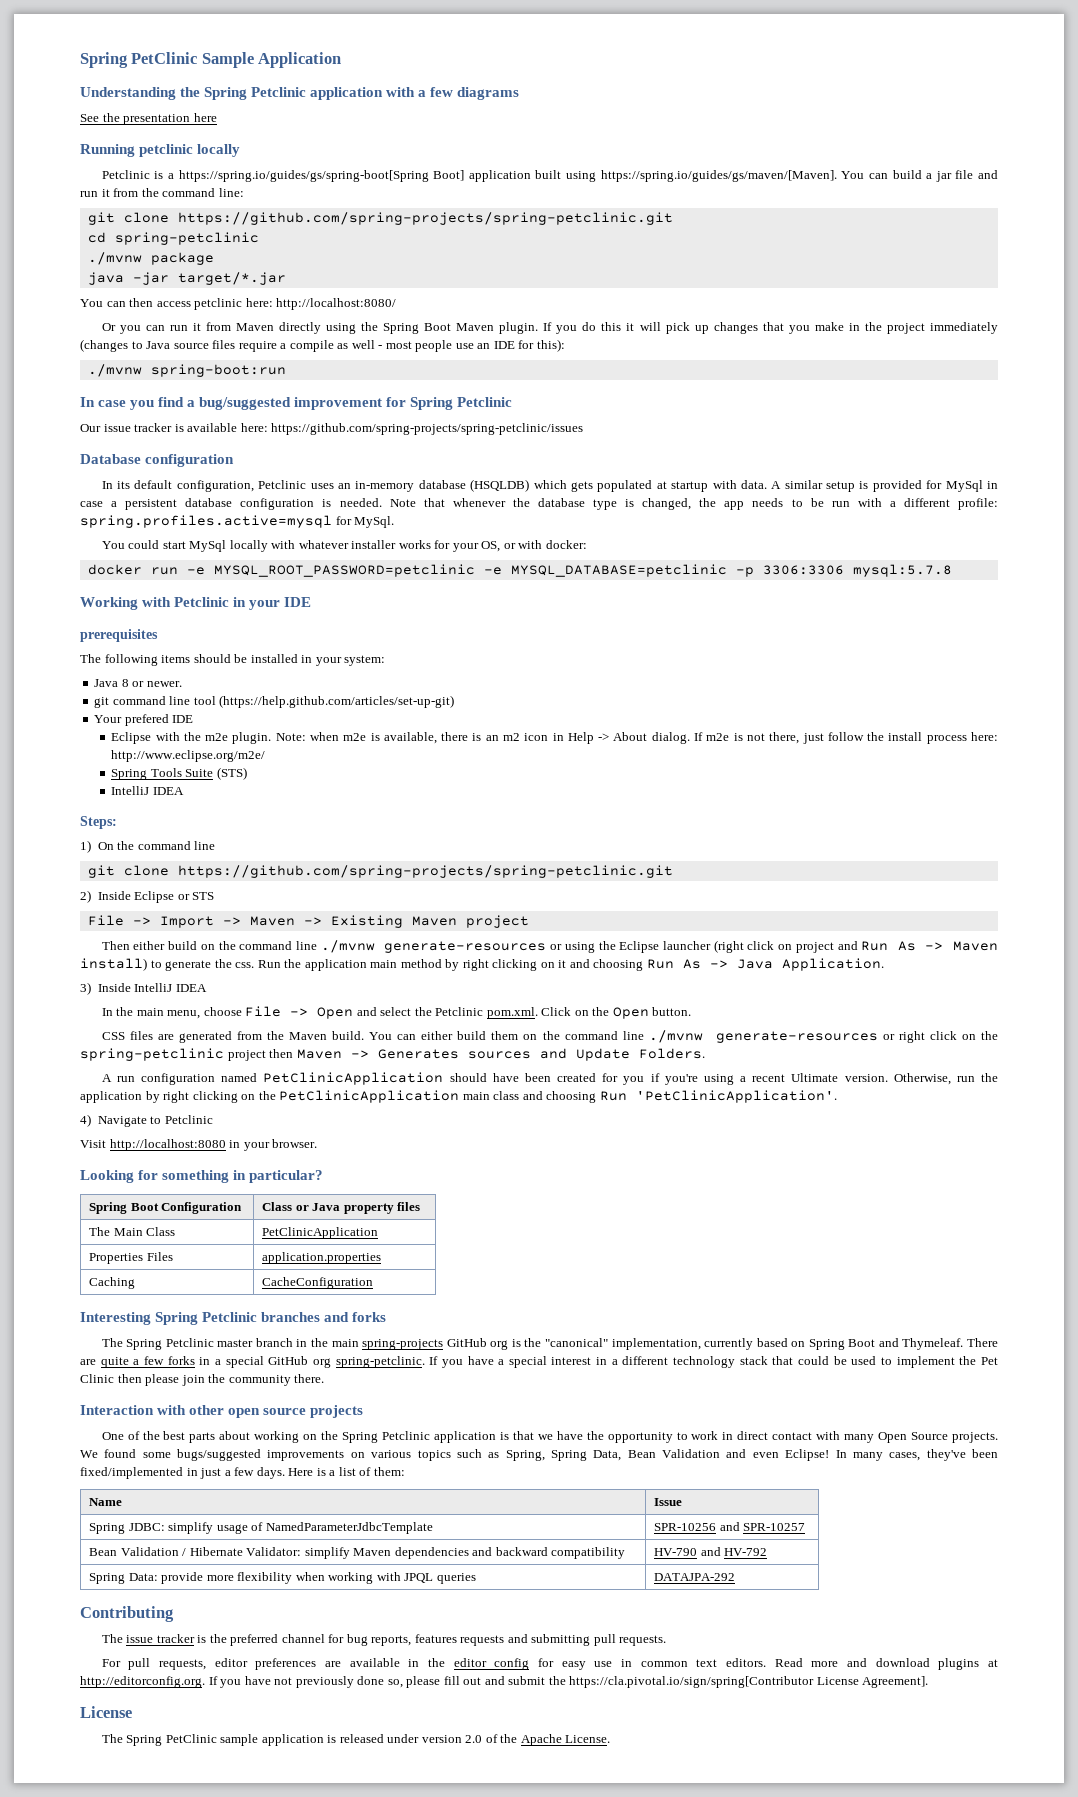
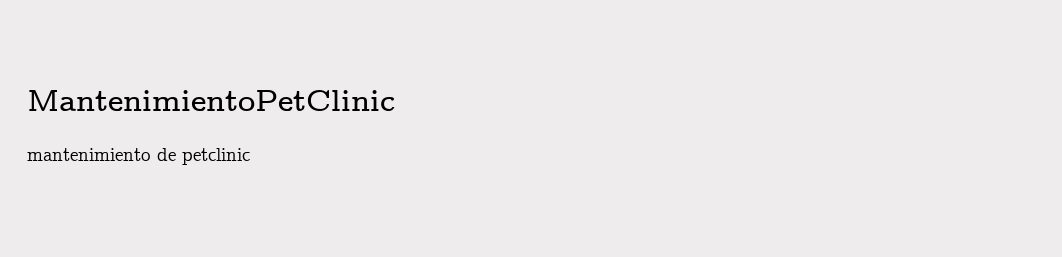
- Spring PetClinic Sample Application
- Understanding the Spring Petclinic application with a few diagrams
- See the presentation here
- Running petclinic locally
- Petclinic is a https://spring.io/guides/gs/spring-boot[Spring Boot] application built using https://spring.io/guides/gs/maven/[Maven]. You can build a jar file and run it from the command line:
- git clone https://github.com/spring-projects/spring-petclinic.git
- cd spring-petclinic
- ./mvnw package
- java -jar target/*.jar
- You can then access petclinic here: http://localhost:8080/
- Or you can run it from Maven directly using the Spring Boot Maven plugin. If you do this it will pick up changes that you make in the project immediately (changes to Java source files require a compile as well - most people use an IDE for this):
- ./mvnw spring-boot:run
- In case you find a bug/suggested improvement for Spring Petclinic
- Our issue tracker is available here: https://github.com/spring-projects/spring-petclinic/issues
- Database configuration
- In its default configuration, Petclinic uses an in-memory database (HSQLDB) which gets populated at startup with data. A similar setup is provided for MySql in case a persistent database configuration is needed. Note that whenever the database type is changed, the app needs to be run with a different profile: spring.profiles.active=mysql for MySql.
- You could start MySql locally with whatever installer works for your OS, or with docker:
- docker run -e MYSQL_ROOT_PASSWORD=petclinic -e MYSQL_DATABASE=petclinic -p 3306:3306 mysql:5.7.8
- Working with Petclinic in your IDE
- prerequisites
- The following items should be installed in your system:
- Java 8 or newer.
- git command line tool (https://help.github.com/articles/set-up-git)
- Your prefered IDE
- Eclipse with the m2e plugin. Note: when m2e is available, there is an m2 icon in Help -> About dialog. If m2e is not there, just follow the install process here: http://www.eclipse.org/m2e/
- Spring Tools Suite (STS)
- IntelliJ IDEA
- Steps:
- 1) On the command line
- git clone https://github.com/spring-projects/spring-petclinic.git
- 2) Inside Eclipse or STS
- File -> Import -> Maven -> Existing Maven project
- Then either build on the command line ./mvnw generate-resources or using the Eclipse launcher (right click on project and Run As -> Maven install) to generate the css. Run the application main method by right clicking on it and choosing Run As -> Java Application.
- 3) Inside IntelliJ IDEA
- In the main menu, choose File -> Open and select the Petclinic pom.xml. Click on the Open button.
- CSS files are generated from the Maven build. You can either build them on the command line ./mvnw generate-resources or right click on the spring-petclinic project then Maven -> Generates sources and Update Folders.
- A run configuration named PetClinicApplication should have been created for you if you're using a recent Ultimate version. Otherwise, run the application by right clicking on the PetClinicApplication main class and choosing Run 'PetClinicApplication'.
- 4) Navigate to Petclinic
- Visit http://localhost:8080 in your browser.
- Looking for something in particular?
- Spring Boot Configuration | Class or Java property files
- The Main Class | PetClinicApplication
- Properties Files | application.properties
- Caching | CacheConfiguration
- Interesting Spring Petclinic branches and forks
- The Spring Petclinic master branch in the main spring-projects GitHub org is the "canonical" implementation, currently based on Spring Boot and Thymeleaf. There are quite a few forks in a special GitHub org spring-petclinic. If you have a special interest in a different technology stack that could be used to implement the Pet Clinic then please join the community there.
- Interaction with other open source projects
- One of the best parts about working on the Spring Petclinic application is that we have the opportunity to work in direct contact with many Open Source projects. We found some bugs/suggested improvements on various topics such as Spring, Spring Data, Bean Validation and even Eclipse! In many cases, they've been fixed/implemented in just a few days. Here is a list of them:
- Name | Issue
- Spring JDBC: simplify usage of NamedParameterJdbcTemplate | SPR-10256 and SPR-10257
- Bean Validation / Hibernate Validator: simplify Maven dependencies and backward compatibility | HV-790 and HV-792
- Spring Data: provide more flexibility when working with JPQL queries | DATAJPA-292
- Contributing
- The issue tracker is the preferred channel for bug reports, features requests and submitting pull requests.
- For pull requests, editor preferences are available in the editor config for easy use in common text editors. Read more and download plugins at http://editorconfig.org. If you have not previously done so, please fill out and submit the https://cla.pivotal.io/sign/spring[Contributor License Agreement].
- License
- The Spring PetClinic sample application is released under version 2.0 of the Apache License.
+ MantenimientoPetClinic
+ mantenimiento de petclinic

